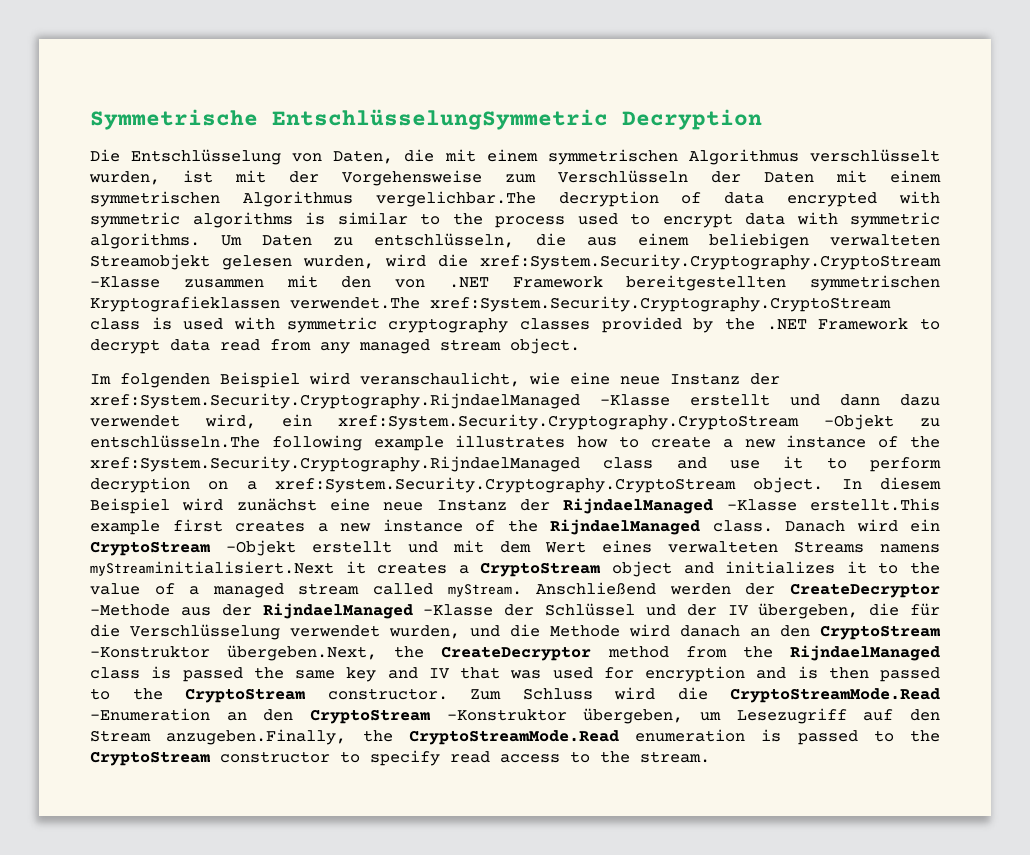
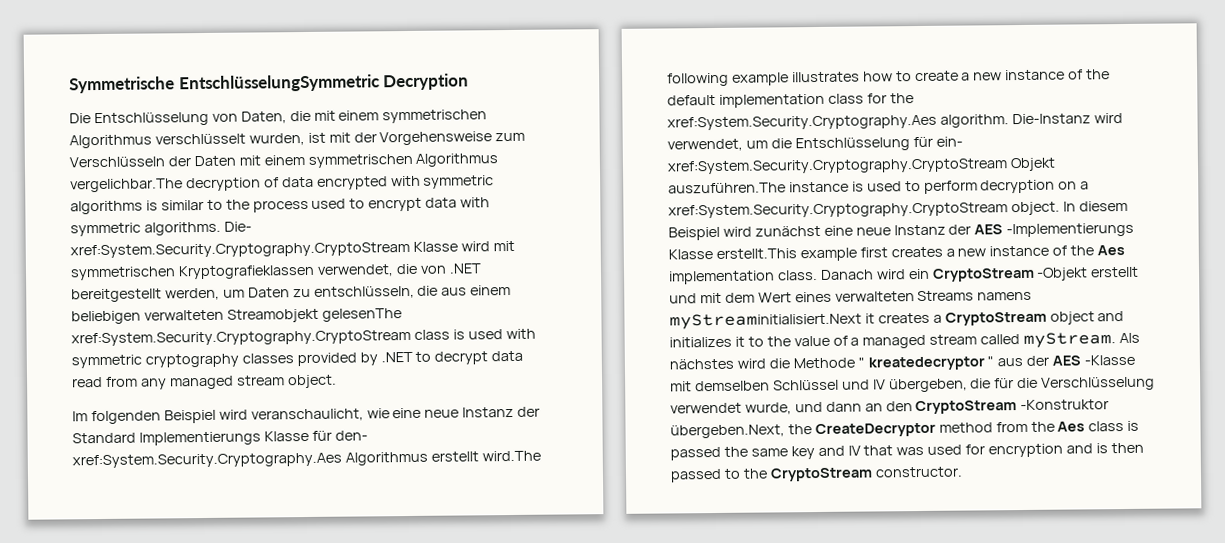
- Um Daten zu entschlüsseln, die aus einem beliebigen verwalteten Streamobjekt gelesen wurden, wird die xref:System.Security.Cryptography.CryptoStream -Klasse zusammen mit den von .NET Framework bereitgestellten symmetrischen Kryptografieklassen verwendet.The xref:System.Security.Cryptography.CryptoStream class is used with symmetric cryptography classes provided by the .NET Framework to decrypt data read from any managed stream object.
+ Die- xref:System.Security.Cryptography.CryptoStream Klasse wird mit symmetrischen Kryptografieklassen verwendet, die von .NET bereitgestellt werden, um Daten zu entschlüsseln, die aus einem beliebigen verwalteten Streamobjekt gelesenThe xref:System.Security.Cryptography.CryptoStream class is used with symmetric cryptography classes provided by .NET to decrypt data read from any managed stream object.
- Im folgenden Beispiel wird veranschaulicht, wie eine neue Instanz der xref:System.Security.Cryptography.RijndaelManaged -Klasse erstellt und dann dazu verwendet wird, ein xref:System.Security.Cryptography.CryptoStream -Objekt zu entschlüsseln.The following example illustrates how to create a new instance of the xref:System.Security.Cryptography.RijndaelManaged class and use it to perform decryption on a xref:System.Security.Cryptography.CryptoStream object.
+ Im folgenden Beispiel wird veranschaulicht, wie eine neue Instanz der Standard Implementierungs Klasse für den- xref:System.Security.Cryptography.Aes Algorithmus erstellt wird.The following example illustrates how to create a new instance of the default implementation class for the xref:System.Security.Cryptography.Aes algorithm. Die-Instanz wird verwendet, um die Entschlüsselung für ein- xref:System.Security.Cryptography.CryptoStream Objekt auszuführen.The instance is used to perform decryption on a xref:System.Security.Cryptography.CryptoStream object.
- In diesem Beispiel wird zunächst eine neue Instanz der RijndaelManaged -Klasse erstellt.This example first creates a new instance of the RijndaelManaged class.
+ In diesem Beispiel wird zunächst eine neue Instanz der AES -Implementierungs Klasse erstellt.This example first creates a new instance of the Aes implementation class.
- Anschließend werden der CreateDecryptor -Methode aus der RijndaelManaged -Klasse der Schlüssel und der IV übergeben, die für die Verschlüsselung verwendet wurden, und die Methode wird danach an den CryptoStream -Konstruktor übergeben.Next, the CreateDecryptor method from the RijndaelManaged class is passed the same key and IV that was used for encryption and is then passed to the CryptoStream constructor. Zum Schluss wird die CryptoStreamMode.Read -Enumeration an den CryptoStream -Konstruktor übergeben, um Lesezugriff auf den Stream anzugeben.Finally, the CryptoStreamMode.Read enumeration is passed to the CryptoStream constructor to specify read access to the stream.
+ Als nächstes wird die Methode " kreatedecryptor " aus der AES -Klasse mit demselben Schlüssel und IV übergeben, die für die Verschlüsselung verwendet wurde, und dann an den CryptoStream -Konstruktor übergeben.Next, the CreateDecryptor method from the Aes class is passed the same key and IV that was used for encryption and is then passed to the CryptoStream constructor.

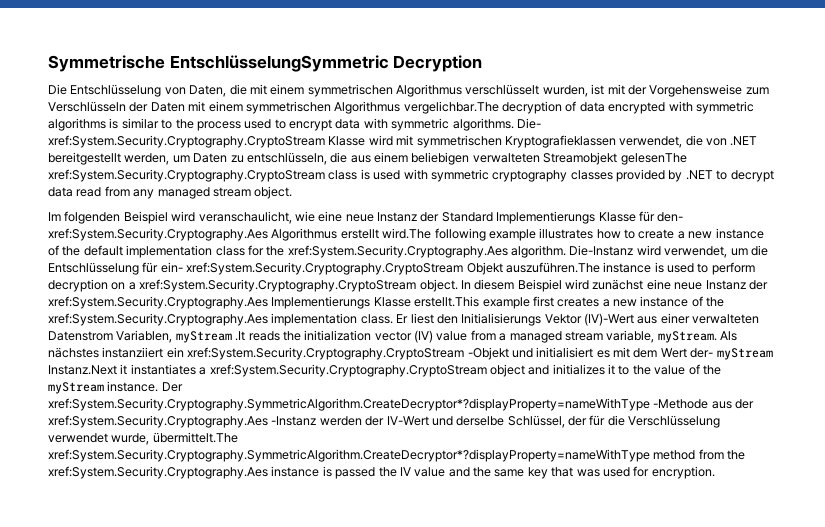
- In diesem Beispiel wird zunächst eine neue Instanz der AES -Implementierungs Klasse erstellt.This example first creates a new instance of the Aes implementation class.
+ In diesem Beispiel wird zunächst eine neue Instanz der xref:System.Security.Cryptography.Aes Implementierungs Klasse erstellt.This example first creates a new instance of the xref:System.Security.Cryptography.Aes implementation class.
- Danach wird ein CryptoStream -Objekt erstellt und mit dem Wert eines verwalteten Streams namens myStreaminitialisiert.Next it creates a CryptoStream object and initializes it to the value of a managed stream called myStream. Als nächstes wird die Methode " kreatedecryptor " aus der AES -Klasse mit demselben Schlüssel und IV übergeben, die für die Verschlüsselung verwendet wurde, und dann an den CryptoStream -Konstruktor übergeben.Next, the CreateDecryptor method from the Aes class is passed the same key and IV that was used for encryption and is then passed to the CryptoStream constructor.
+ Er liest den Initialisierungs Vektor (IV)-Wert aus einer verwalteten Datenstrom Variablen, myStream .It reads the initialization vector (IV) value from a managed stream variable, myStream. Als nächstes instanziiert ein xref:System.Security.Cryptography.CryptoStream -Objekt und initialisiert es mit dem Wert der- myStream Instanz.Next it instantiates a xref:System.Security.Cryptography.CryptoStream object and initializes it to the value of the myStream instance. Der xref:System.Security.Cryptography.SymmetricAlgorithm.CreateDecryptor*?displayProperty=nameWithType -Methode aus der xref:System.Security.Cryptography.Aes -Instanz werden der IV-Wert und derselbe Schlüssel, der für die Verschlüsselung verwendet wurde, übermittelt.The xref:System.Security.Cryptography.SymmetricAlgorithm.CreateDecryptor*?displayProperty=nameWithType method from the xref:System.Security.Cryptography.Aes instance is passed the IV value and the same key that was used for encryption.

